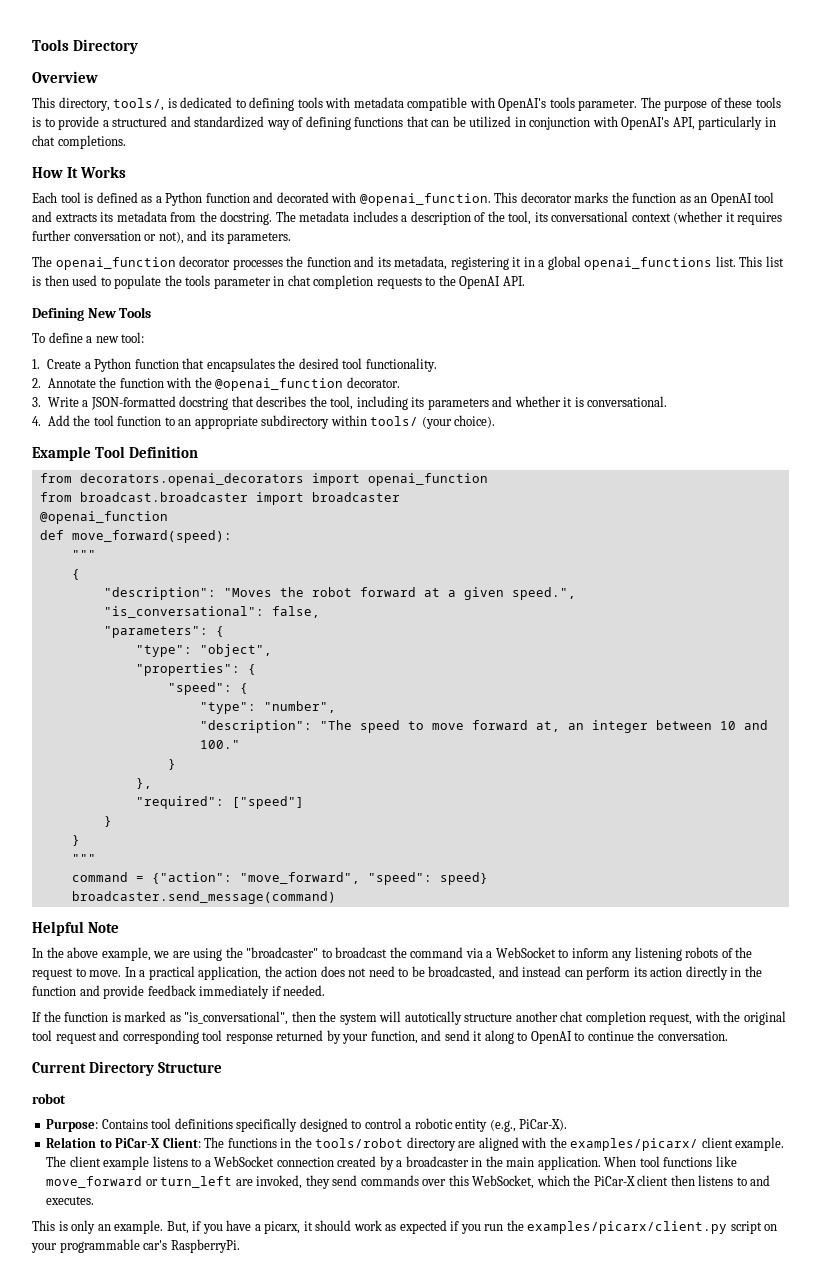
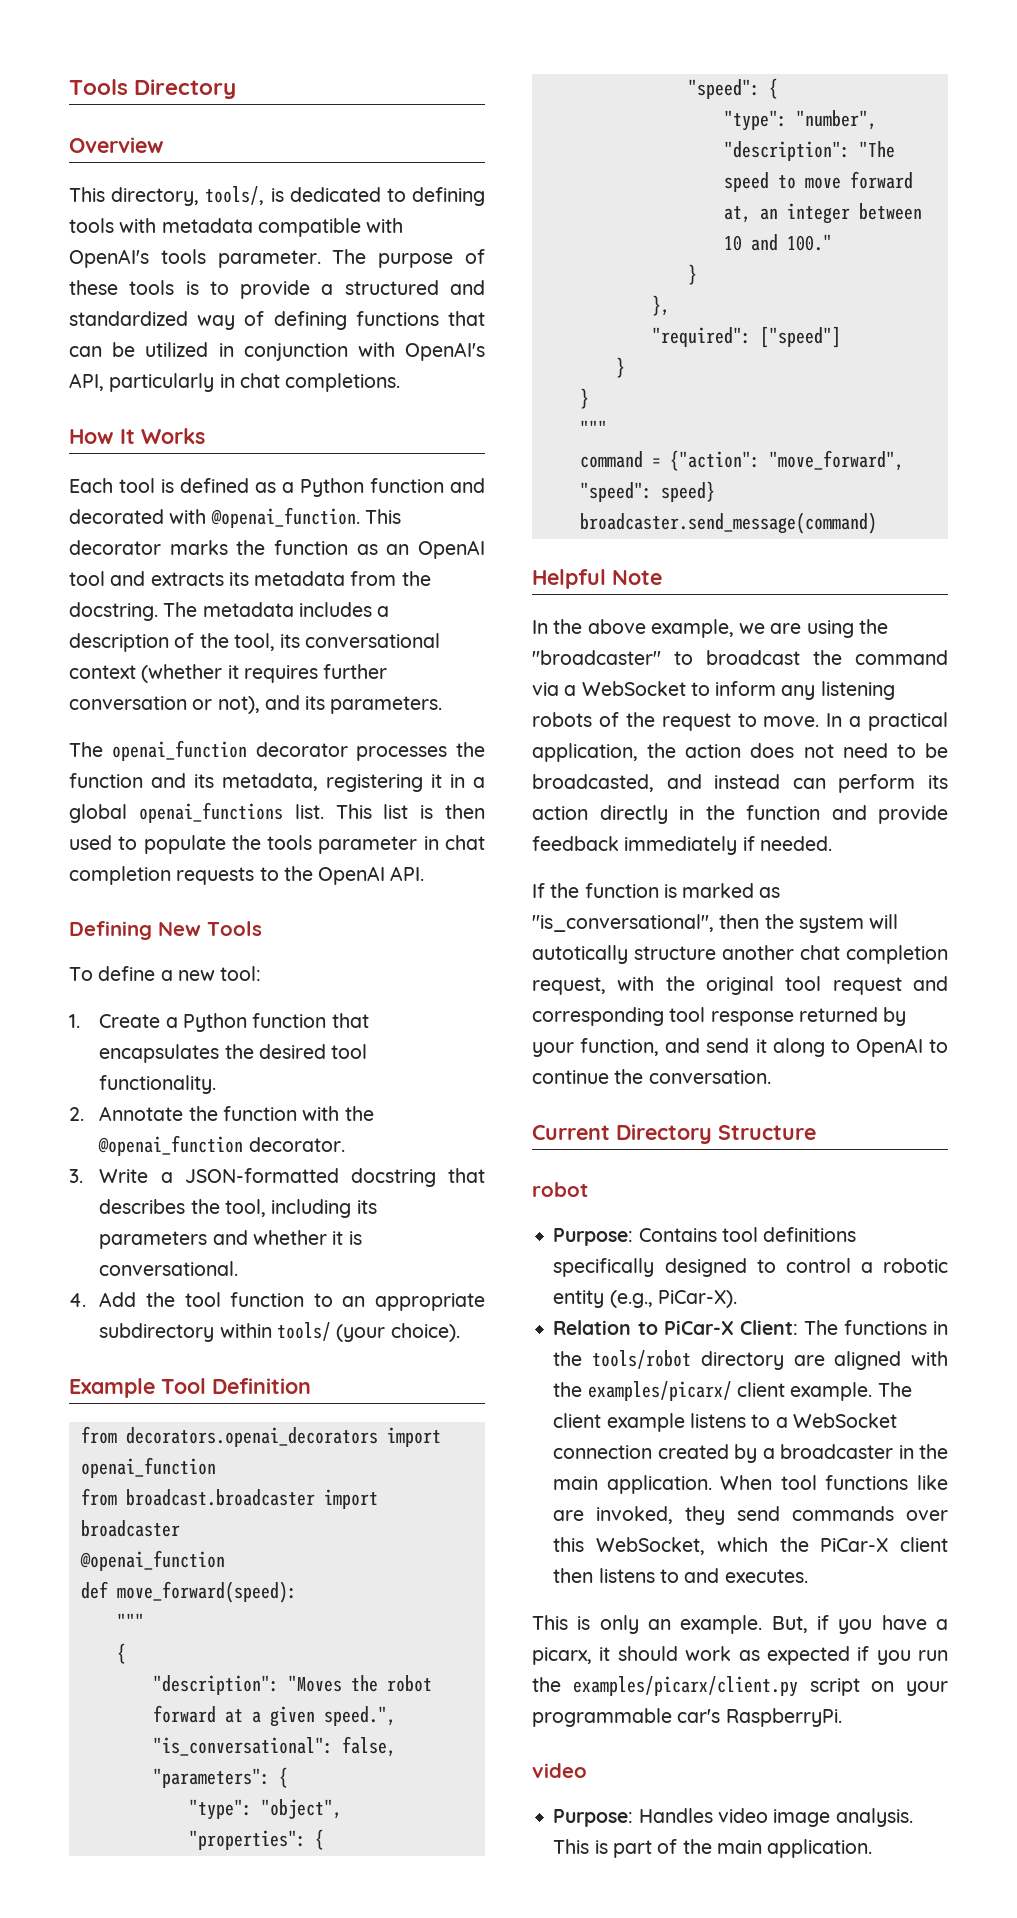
- When tool functions like move_forward or turn_left are invoked, they send commands over this WebSocket, which the PiCar-X client then listens to and executes.
+ When tool functions like are invoked, they send commands over this WebSocket, which the PiCar-X client then listens to and executes.
  But, if you have a picarx, it should work as expected if you run the examples/picarx/client.py script on your programmable car's RaspberryPi.
+ video
+ Purpose: Handles video image analysis. This is part of the main application.

